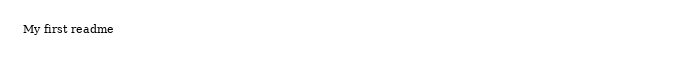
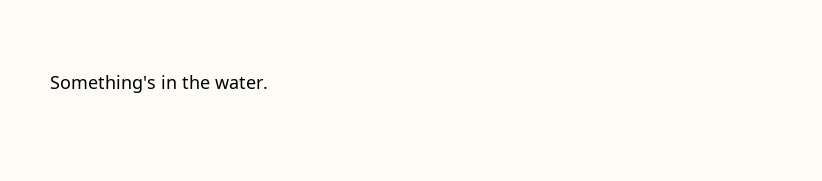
- My first readme
+ Something's in the water.

